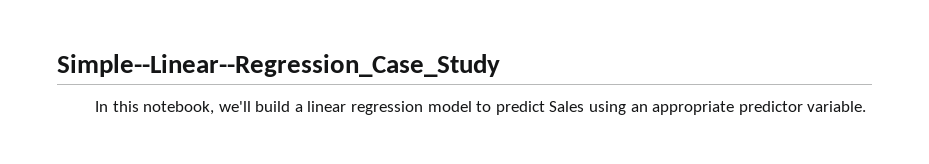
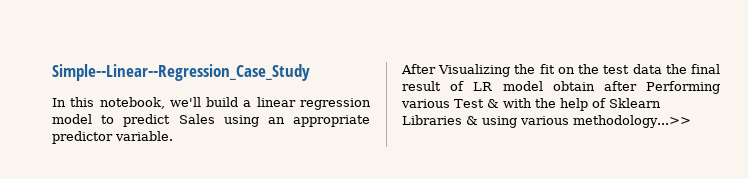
+ After Visualizing the fit on the test data the final result of LR model obtain after Performing various Test & with the help of Sklearn Libraries & using various methodology...>>

